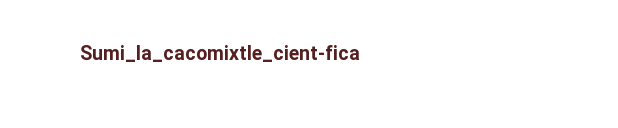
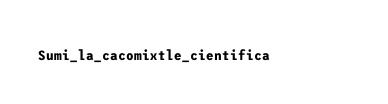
- Sumi_la_cacomixtle_cient-fica
+ Sumi_la_cacomixtle_cientifica

